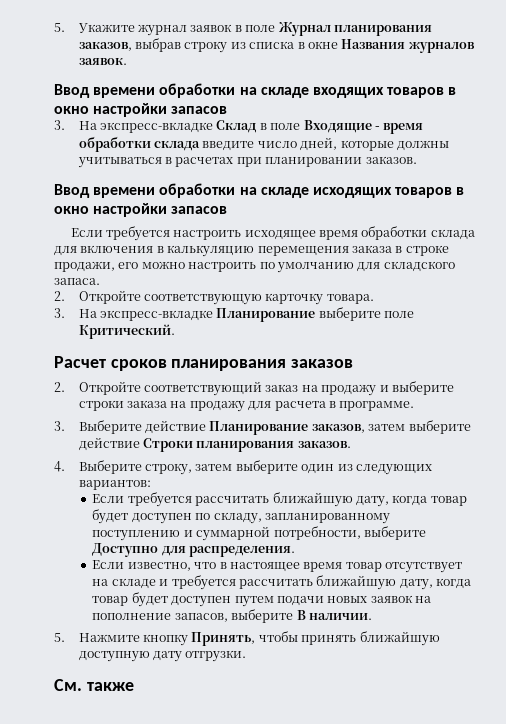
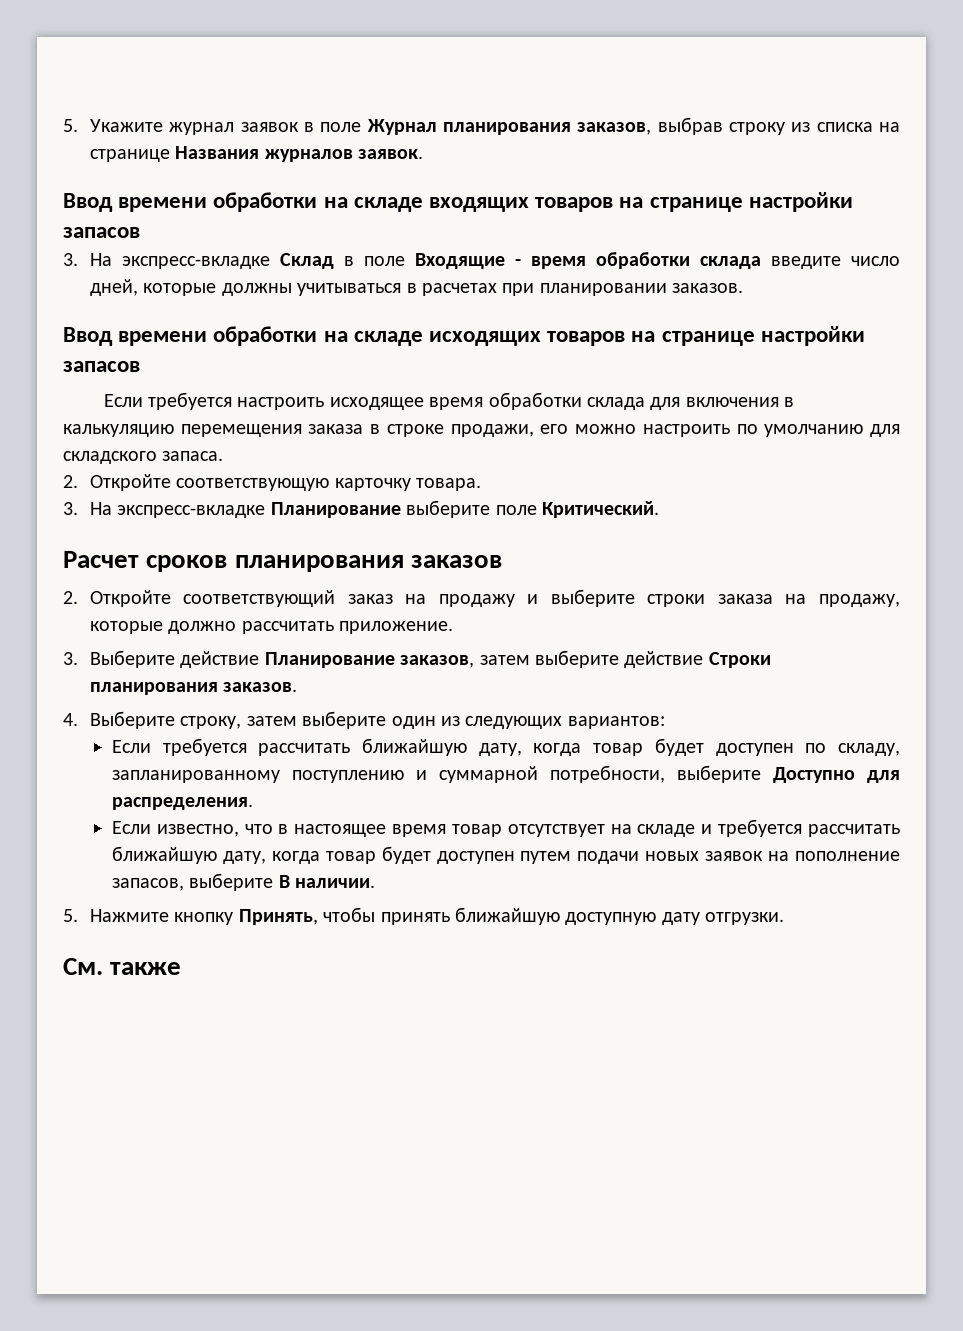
- 5. Укажите журнал заявок в поле Журнал планирования заказов, выбрав строку из списка в окне Названия журналов заявок.
+ 5. Укажите журнал заявок в поле Журнал планирования заказов, выбрав строку из списка на странице Названия журналов заявок.
- Ввод времени обработки на складе входящих товаров в окно настройки запасов
+ Ввод времени обработки на складе входящих товаров на странице настройки запасов
- Ввод времени обработки на складе исходящих товаров в окно настройки запасов
+ Ввод времени обработки на складе исходящих товаров на странице настройки запасов
- 2. Откройте соответствующий заказ на продажу и выберите строки заказа на продажу для расчета в программе.
+ 2. Откройте соответствующий заказ на продажу и выберите строки заказа на продажу, которые должно рассчитать приложение.

